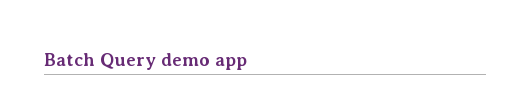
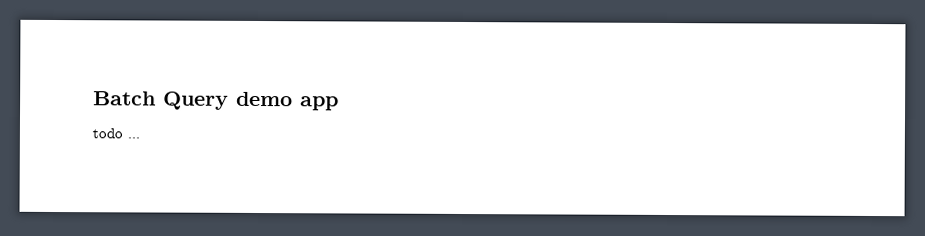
+ todo ...

